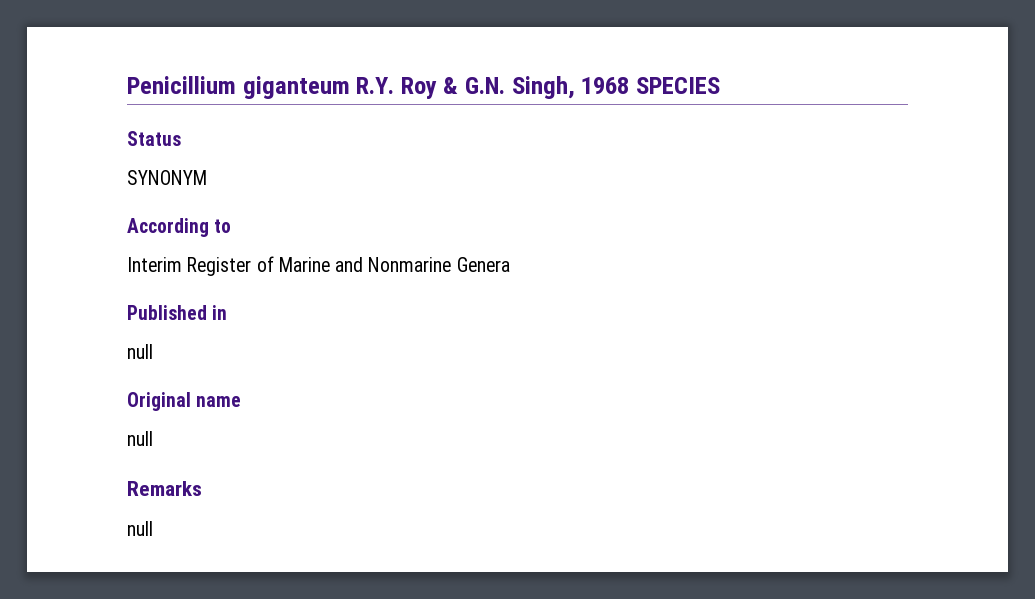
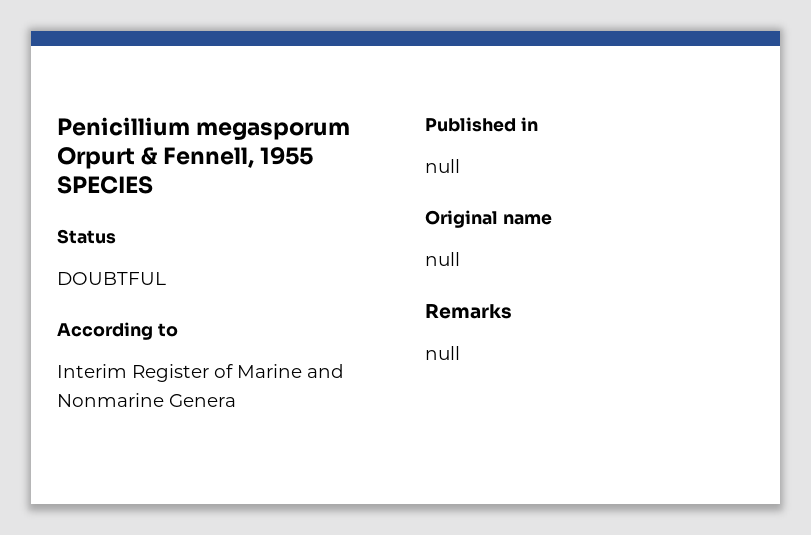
- Penicillium giganteum R.Y. Roy & G.N. Singh, 1968 SPECIES
+ Penicillium megasporum Orpurt & Fennell, 1955 SPECIES
- SYNONYM
+ DOUBTFUL

